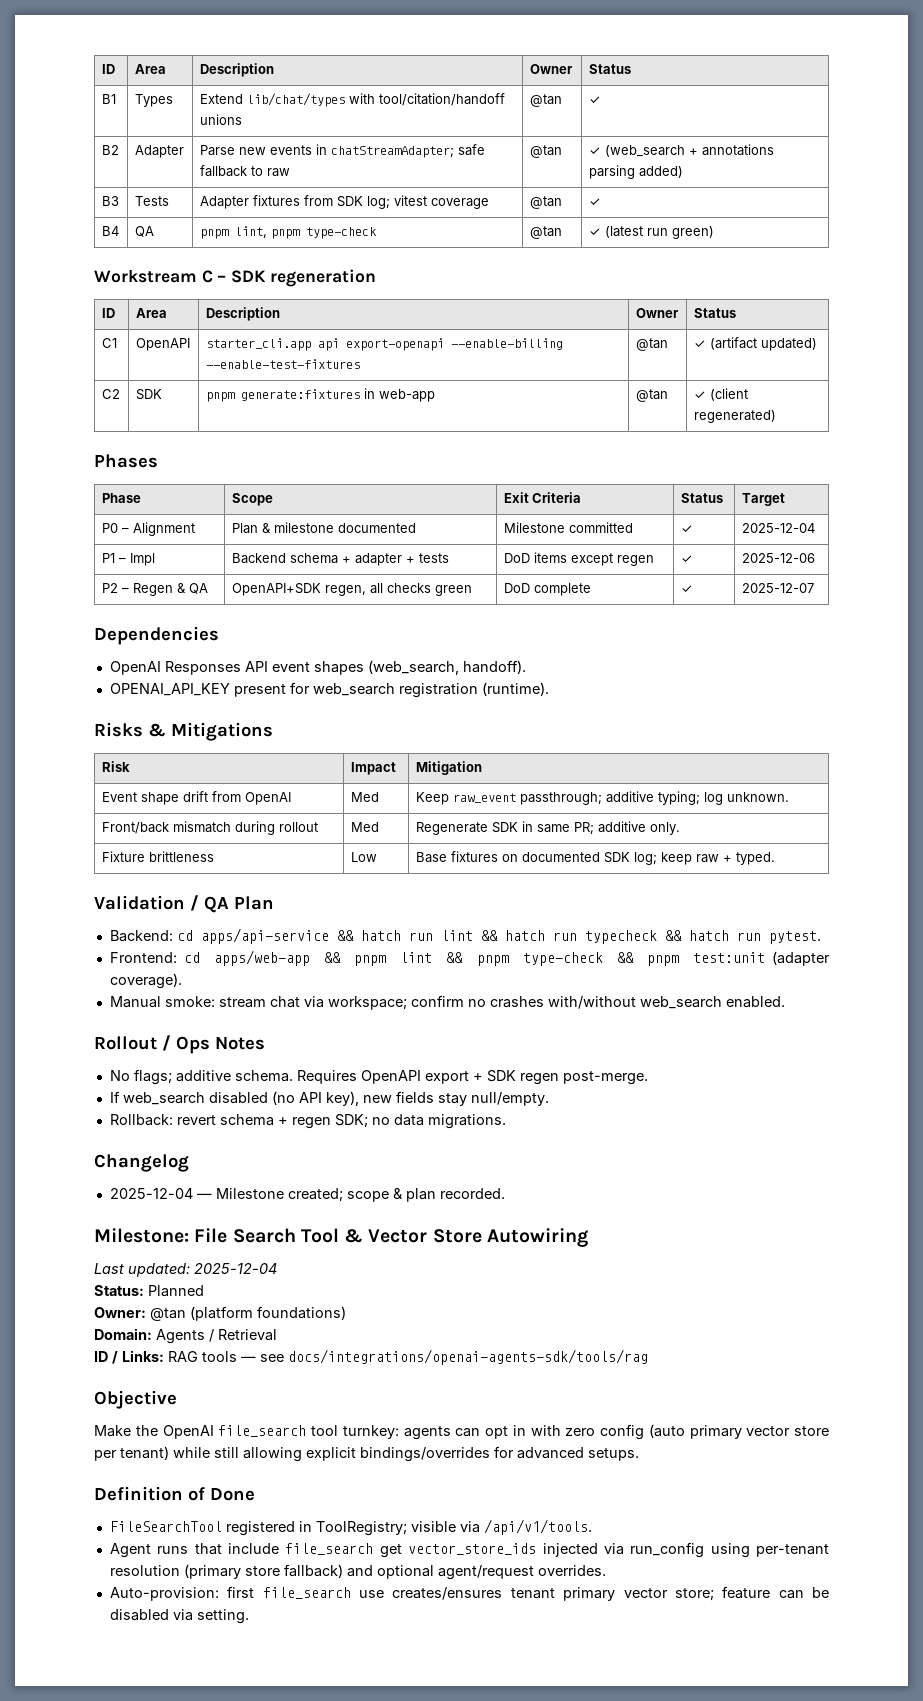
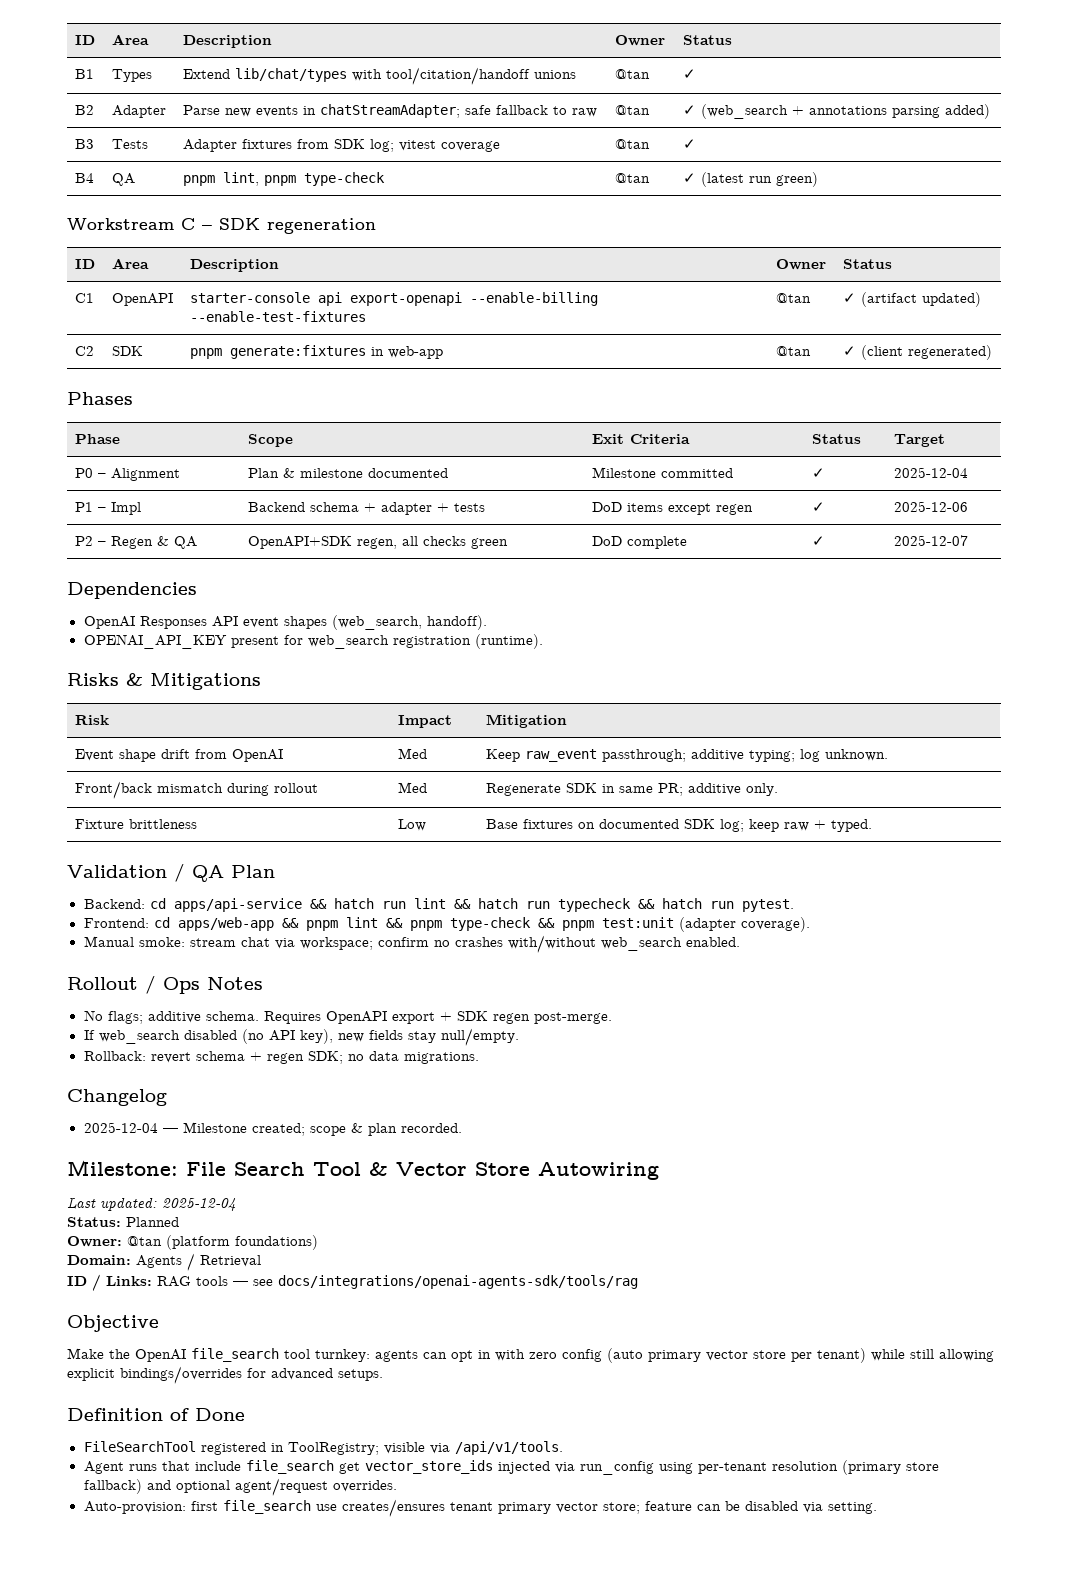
- C1 | OpenAPI | starter_cli.app api export-openapi --enable-billing --enable-test-fixtures | @tan | ✓ (artifact updated)
+ C1 | OpenAPI | starter-console api export-openapi --enable-billing --enable-test-fixtures | @tan | ✓ (artifact updated)

